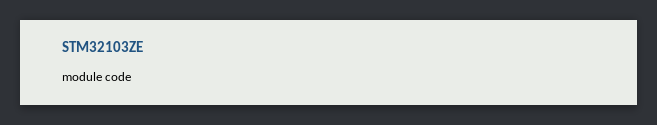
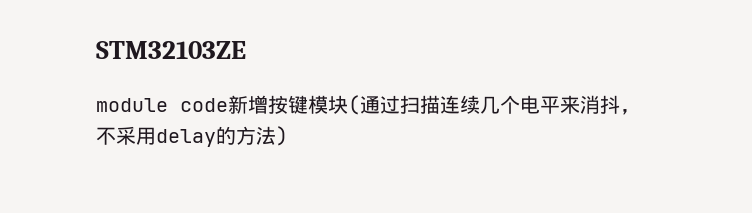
- module code
+ module code新增按键模块(通过扫描连续几个电平来消抖，不采用delay的方法)

